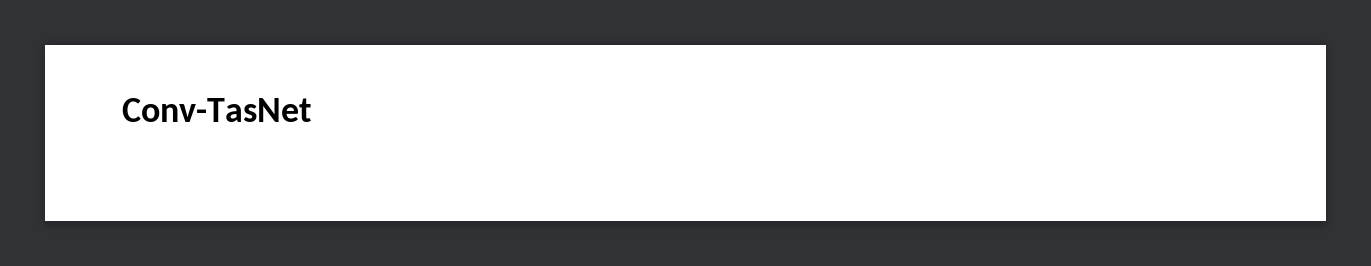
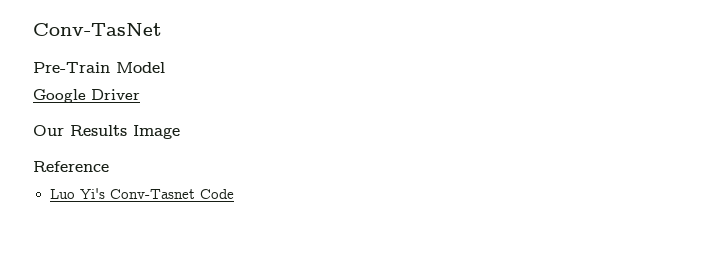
+ Pre-Train Model
+ Google Driver
+ Our Results Image
+ Reference
+ Luo Yi's Conv-Tasnet Code

